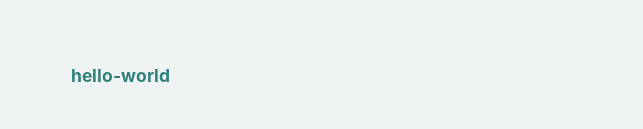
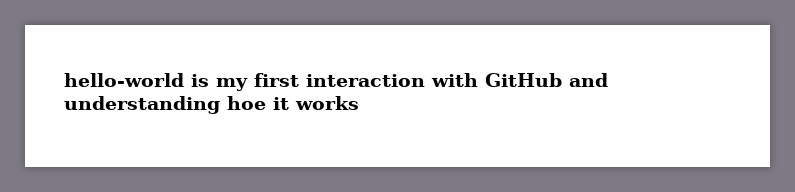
- hello-world
+ hello-world is my first interaction with GitHub and understanding hoe it works

